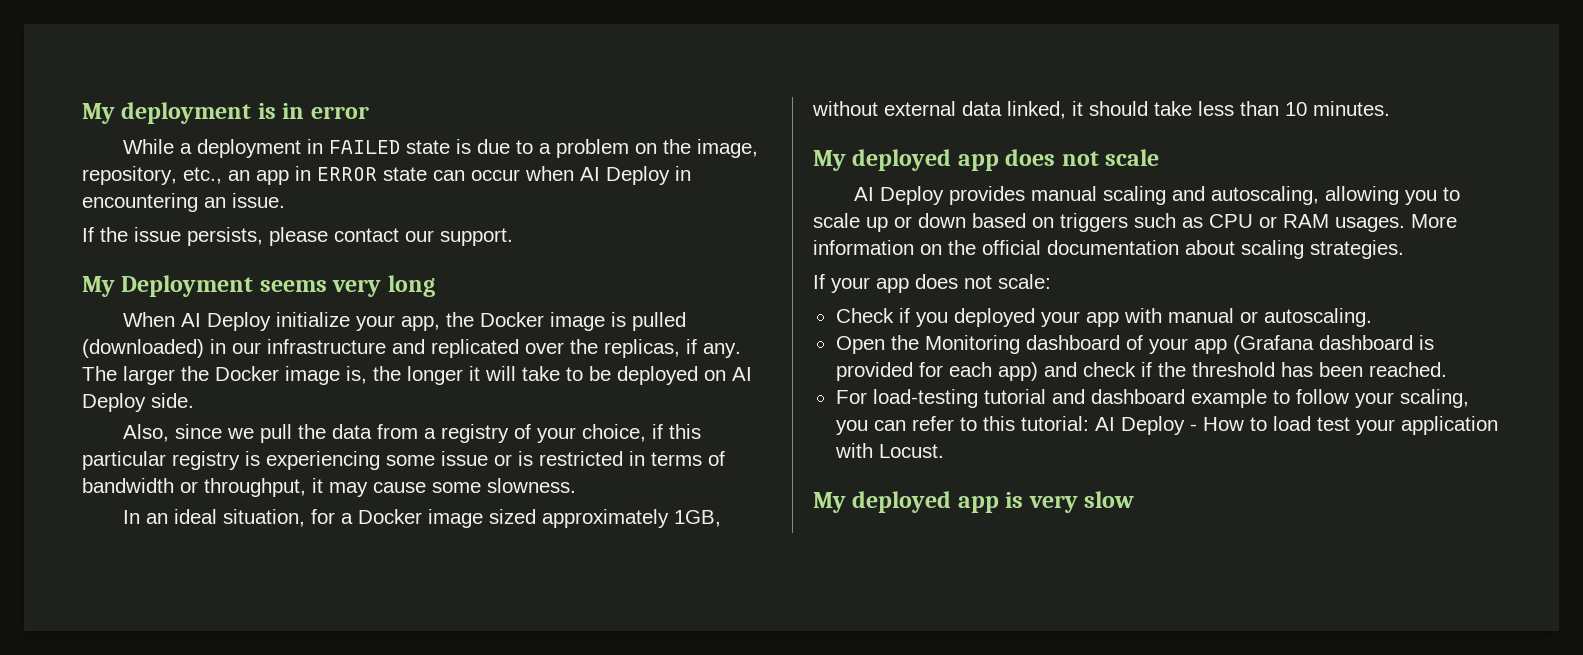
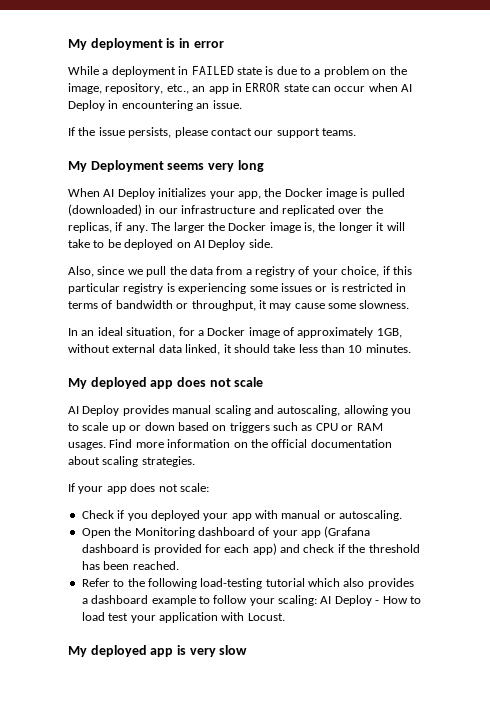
- If the issue persists, please contact our support.
+ If the issue persists, please contact our support teams.
- When AI Deploy initialize your app, the Docker image is pulled (downloaded) in our infrastructure and replicated over the replicas, if any.
+ When AI Deploy initializes your app, the Docker image is pulled (downloaded) in our infrastructure and replicated over the replicas, if any.
- Also, since we pull the data from a registry of your choice, if this particular registry is experiencing some issue or is restricted in terms of bandwidth or throughput, it may cause some slowness.
+ Also, since we pull the data from a registry of your choice, if this particular registry is experiencing some issues or is restricted in terms of bandwidth or throughput, it may cause some slowness.
- In an ideal situation, for a Docker image sized approximately 1GB, without external data linked, it should take less than 10 minutes.
+ In an ideal situation, for a Docker image of approximately 1GB, without external data linked, it should take less than 10 minutes.
- More information on the official documentation about scaling strategies.
+ Find more information on the official documentation about scaling strategies.
- For load-testing tutorial and dashboard example to follow your scaling, you can refer to this tutorial: AI Deploy - How to load test your application with Locust.
+ Refer to the following load-testing tutorial which also provides a dashboard example to follow your scaling: AI Deploy - How to load test your application with Locust.

